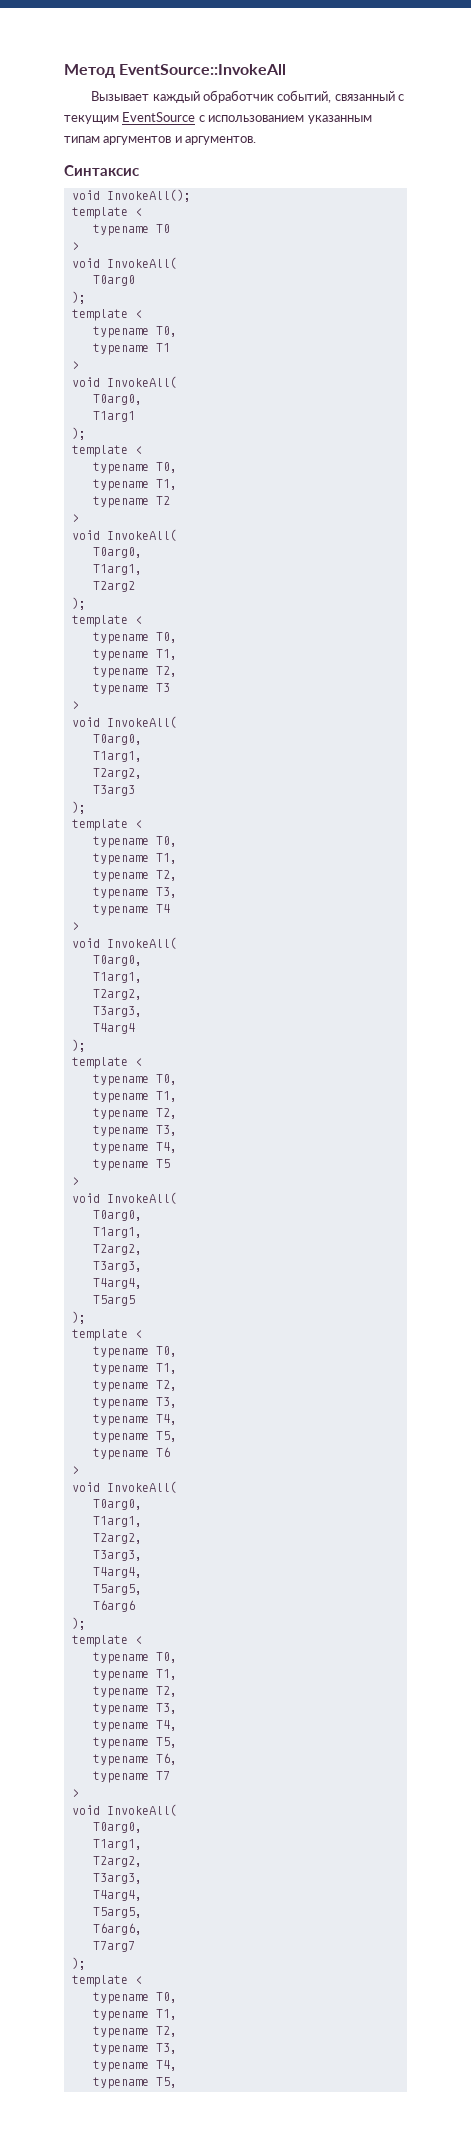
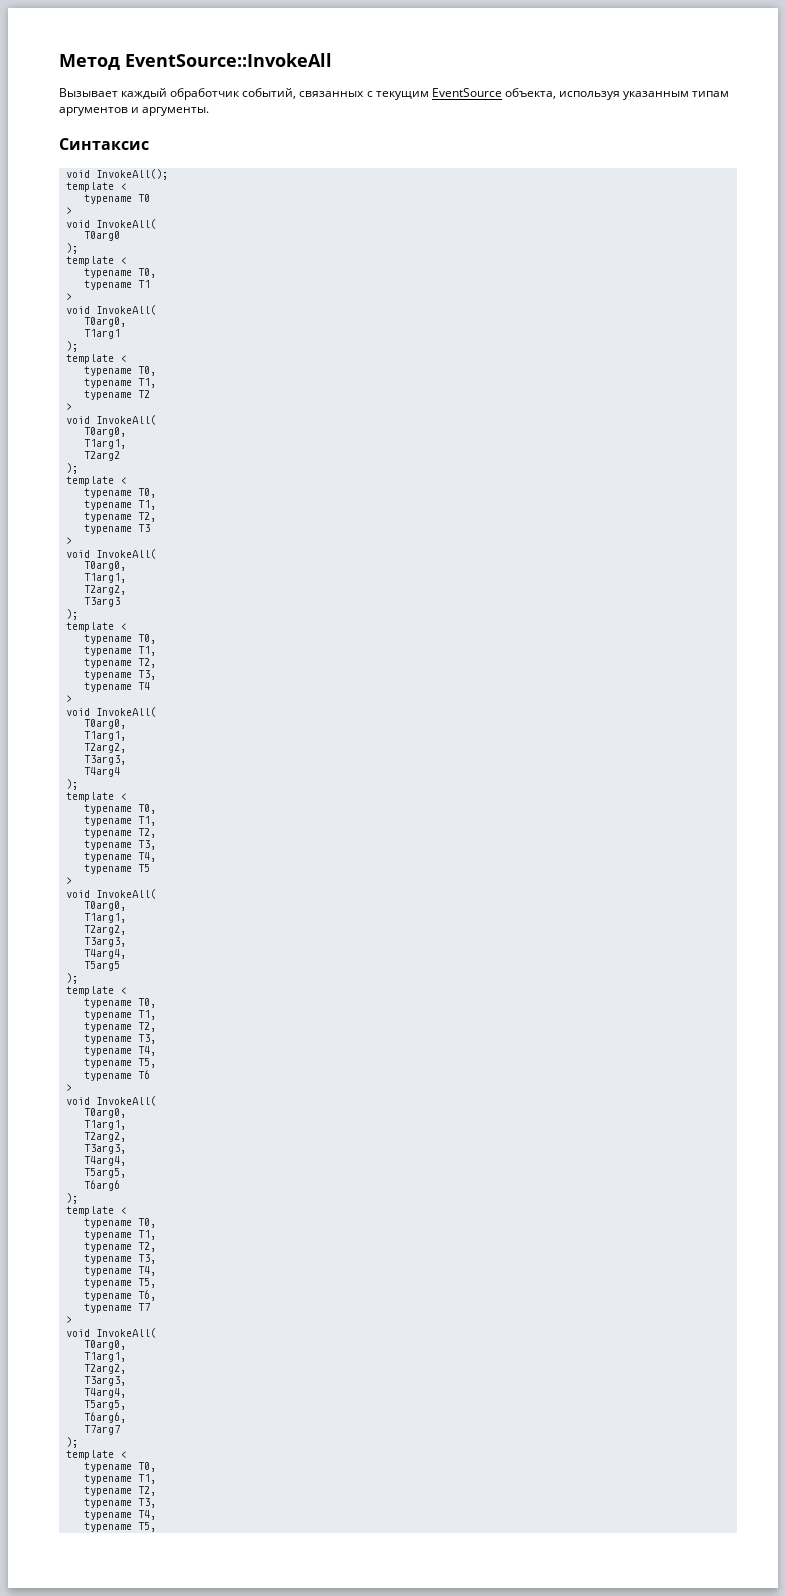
- Вызывает каждый обработчик событий, связанный с текущим EventSource с использованием указанным типам аргументов и аргументов.
+ Вызывает каждый обработчик событий, связанных с текущим EventSource объекта, используя указанным типам аргументов и аргументы.

